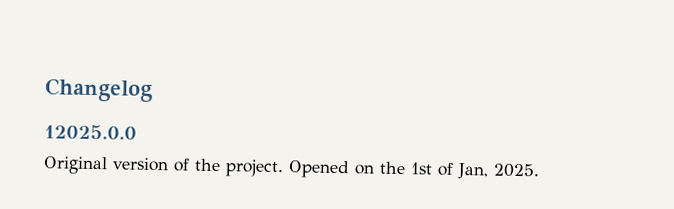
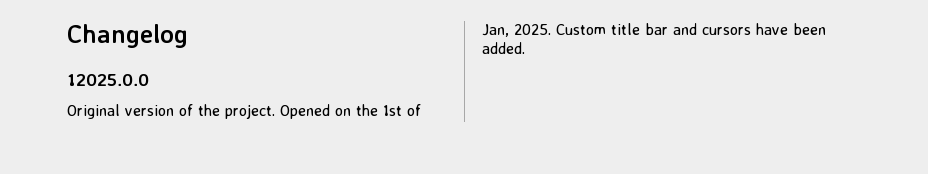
+ Custom title bar and cursors have been added.

